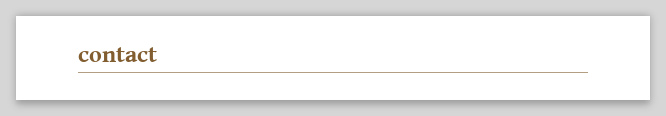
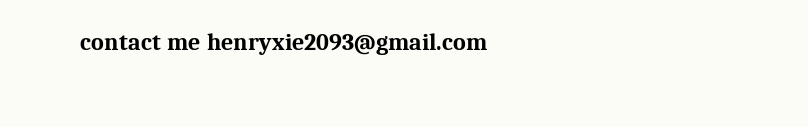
- contact
+ contact me henryxie2093@gmail.com

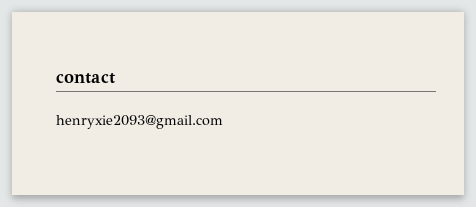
- contact me henryxie2093@gmail.com
+ contact
+ henryxie2093@gmail.com

